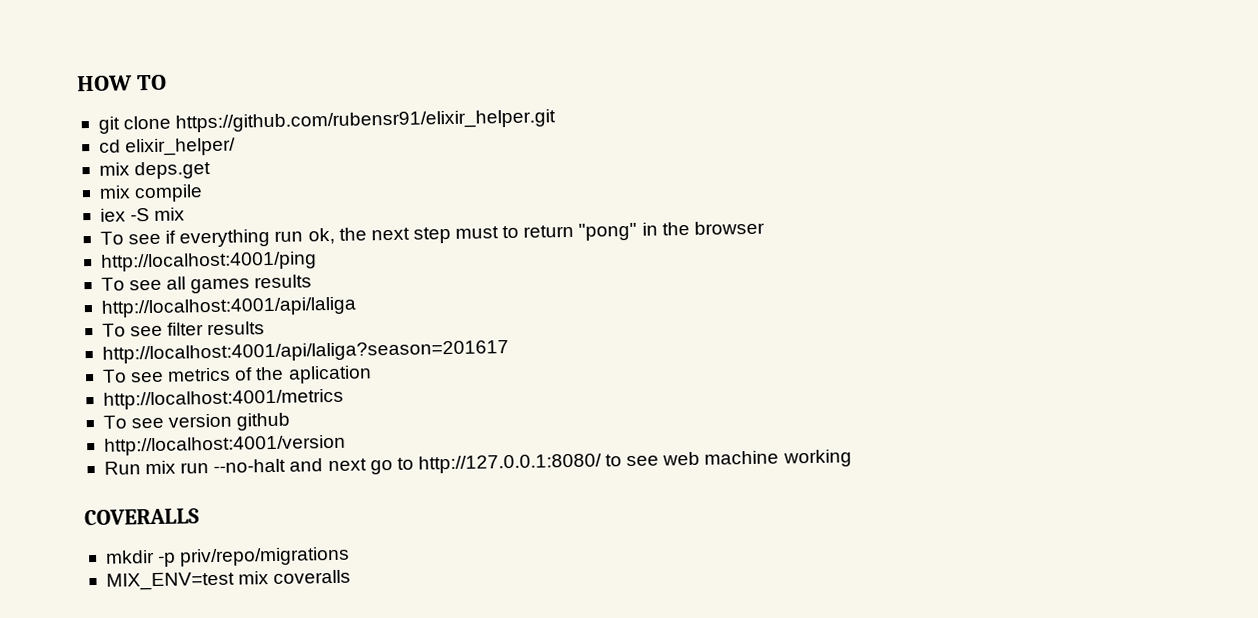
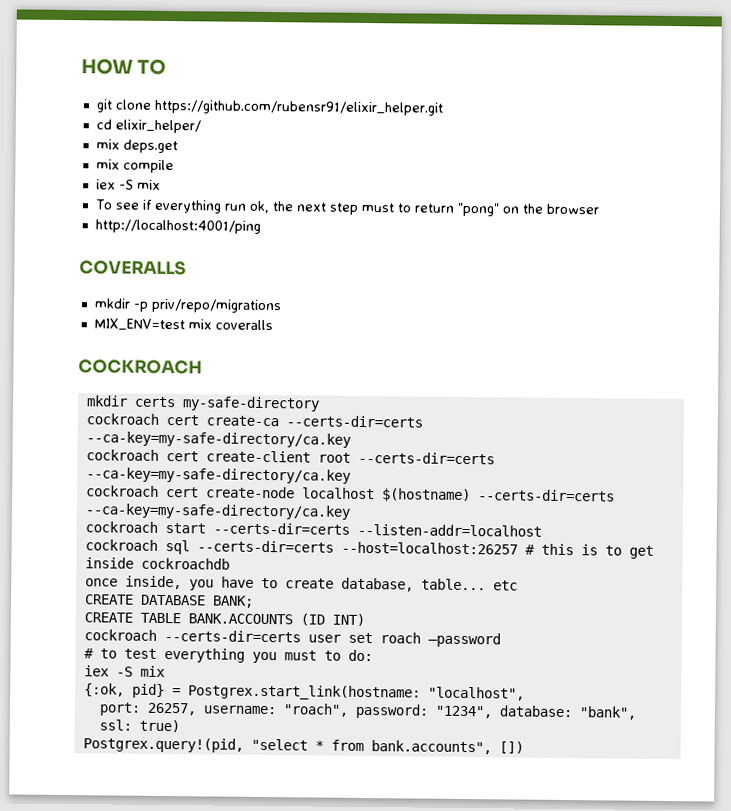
- To see if everything run ok, the next step must to return "pong" in the browser
+ To see if everything run ok, the next step must to return "pong" on the browser
- To see all games results
- http://localhost:4001/api/laliga
- To see filter results
- http://localhost:4001/api/laliga?season=201617
- To see metrics of the aplication
- http://localhost:4001/metrics
- To see version github
- http://localhost:4001/version
- Run mix run --no-halt and next go to http://127.0.0.1:8080/ to see web machine working
+ COCKROACH
+ mkdir certs my-safe-directory
+ cockroach cert create-ca --certs-dir=certs --ca-key=my-safe-directory/ca.key
+ cockroach cert create-client root --certs-dir=certs --ca-key=my-safe-directory/ca.key
+ cockroach cert create-node localhost $(hostname) --certs-dir=certs --ca-key=my-safe-directory/ca.key
+ cockroach start --certs-dir=certs --listen-addr=localhost
+ cockroach sql --certs-dir=certs --host=localhost:26257 # this is to get inside cockroachdb
+ once inside, you have to create database, table... etc
+ CREATE DATABASE BANK;
+ CREATE TABLE BANK.ACCOUNTS (ID INT)
+ cockroach --certs-dir=certs user set roach —password
+ # to test everything you must to do:
+ iex -S mix
+ {:ok, pid} = Postgrex.start_link(hostname: "localhost",
+ port: 26257, username: "roach", password: "1234", database: "bank", ssl: true)
+ Postgrex.query!(pid, "select * from bank.accounts", [])

